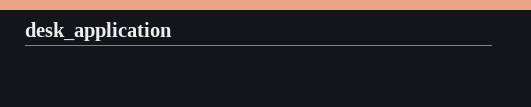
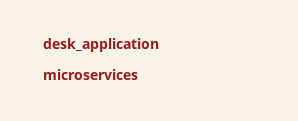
+ microservices

